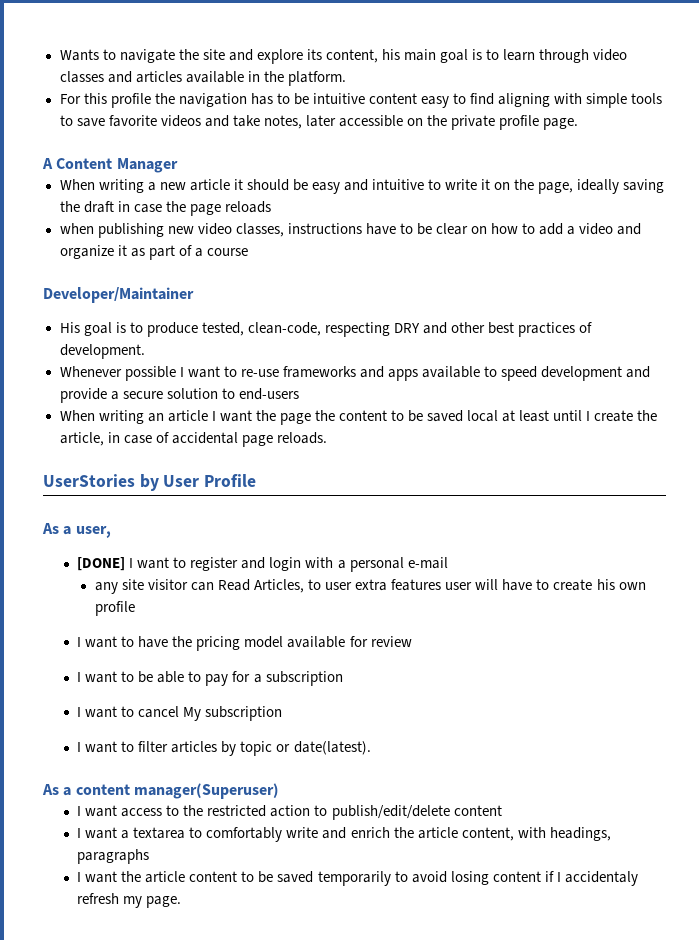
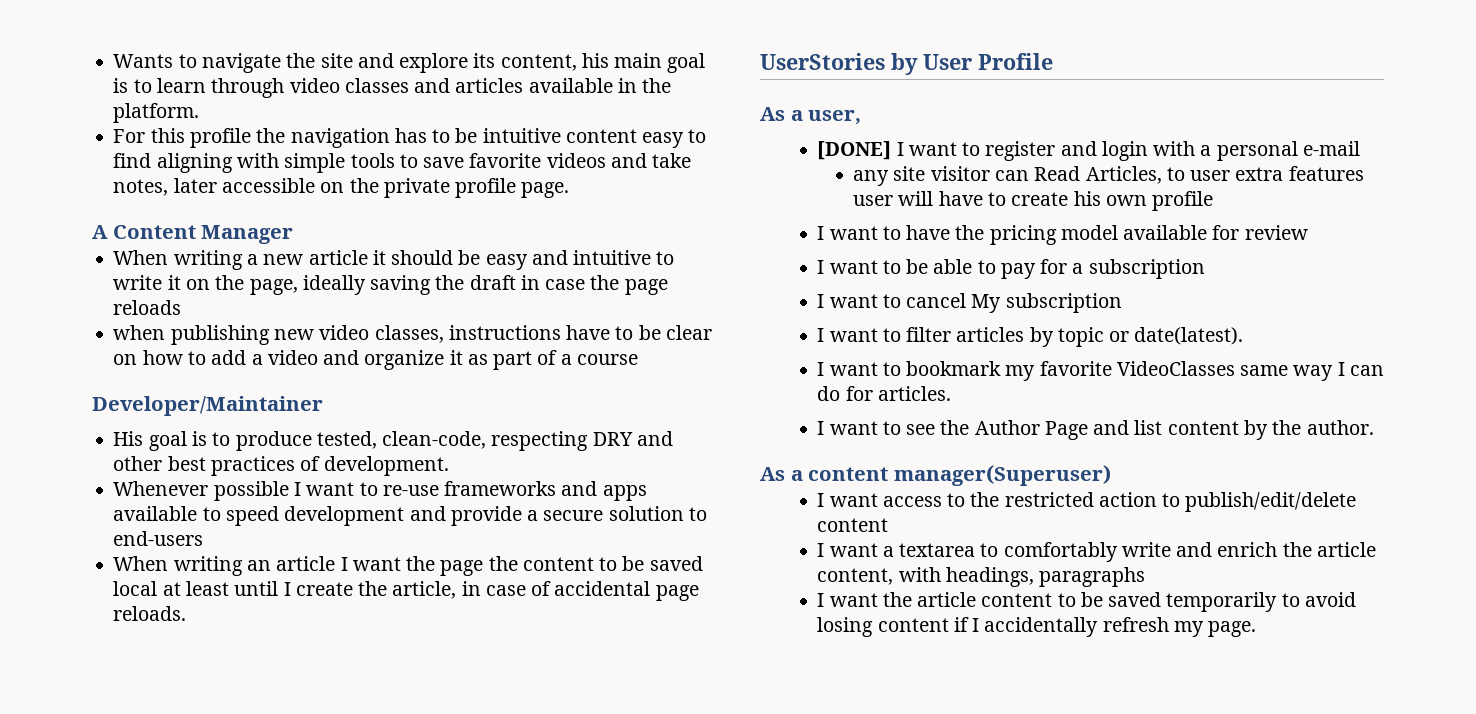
+ I want to bookmark my favorite VideoClasses same way I can do for articles.
+ I want to see the Author Page and list content by the author.
- I want the article content to be saved temporarily to avoid losing content if I accidentaly refresh my page.
+ I want the article content to be saved temporarily to avoid losing content if I accidentally refresh my page.

